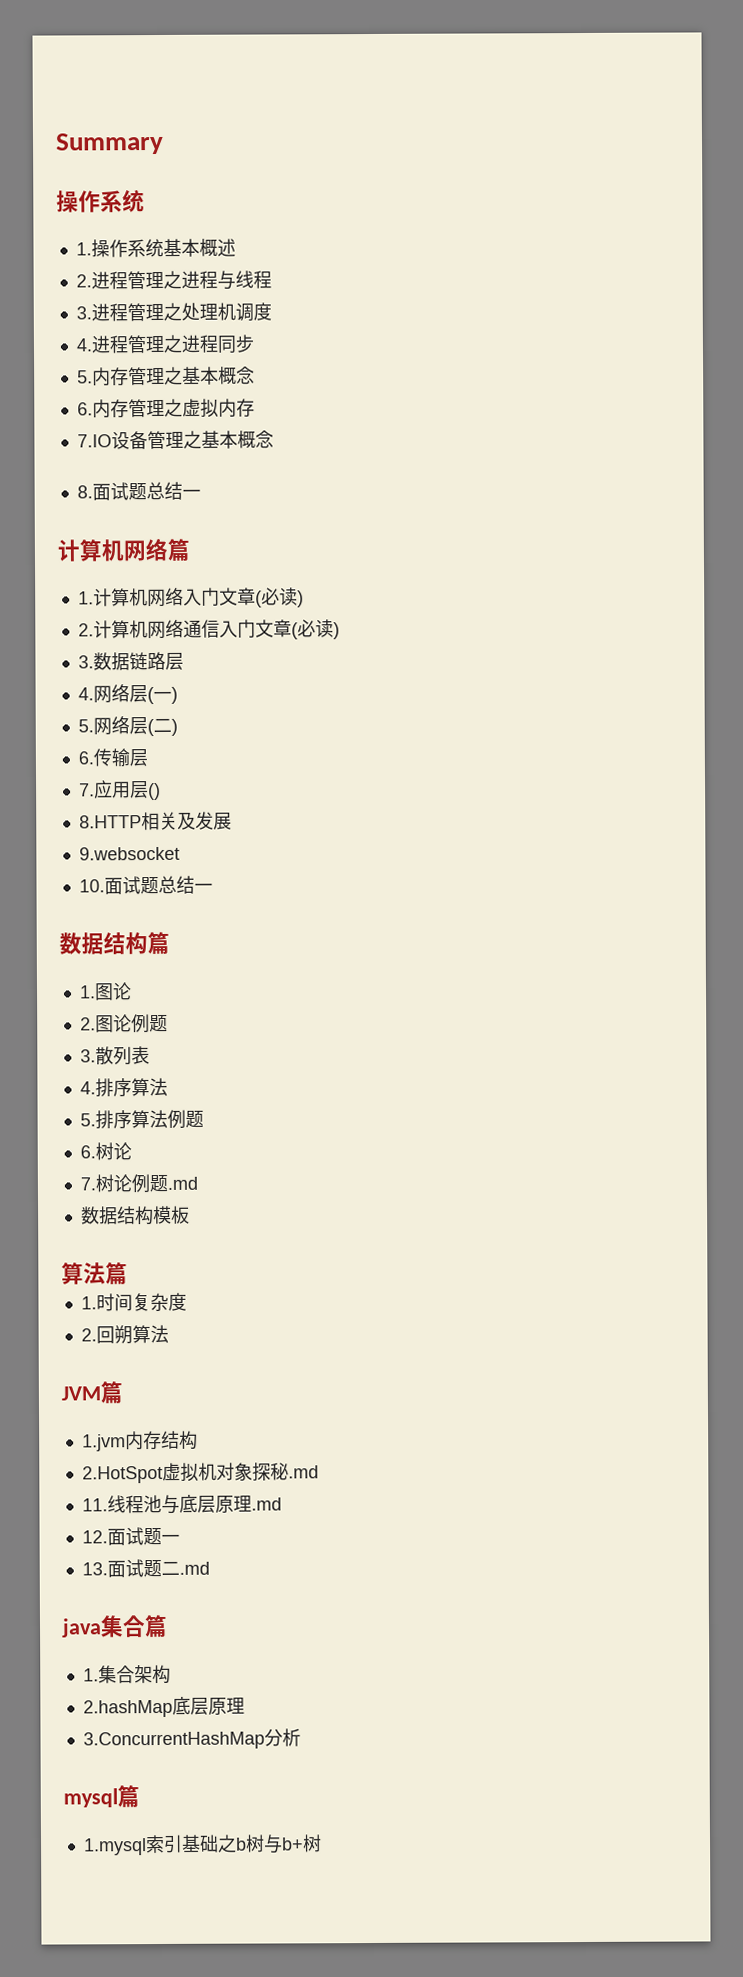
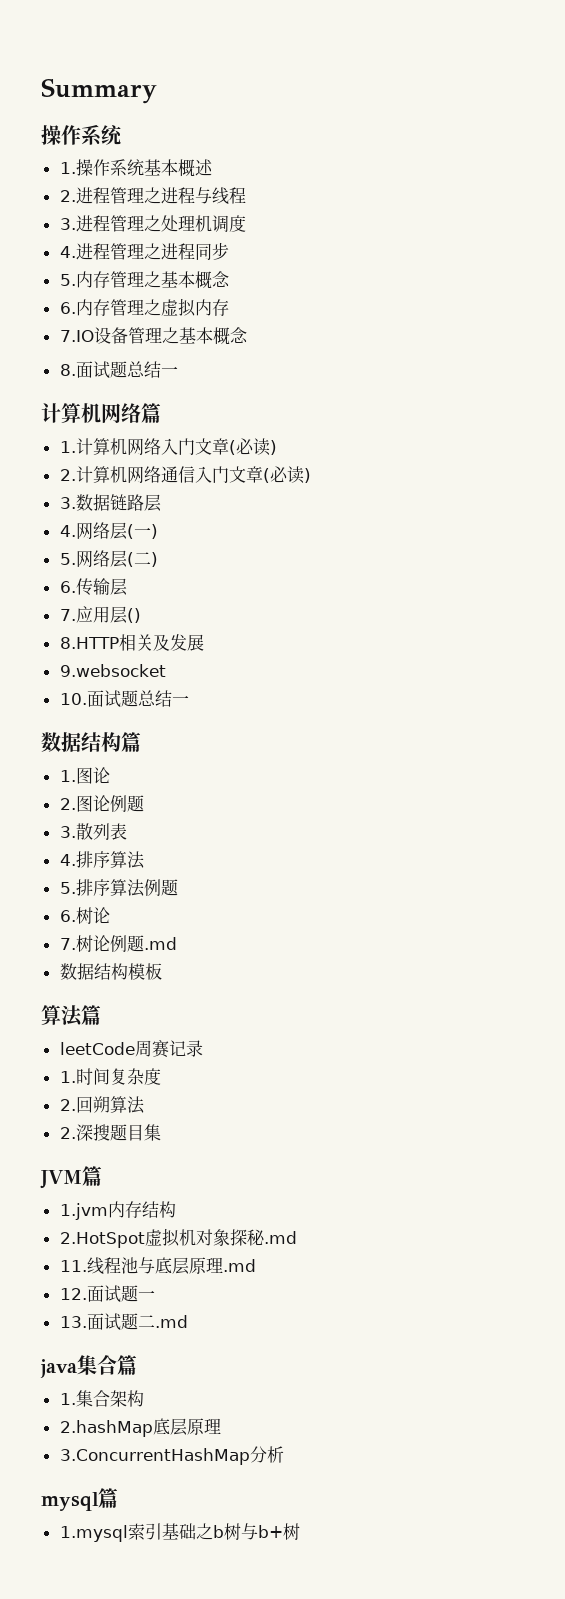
+ leetCode周赛记录
+ 2.深搜题目集

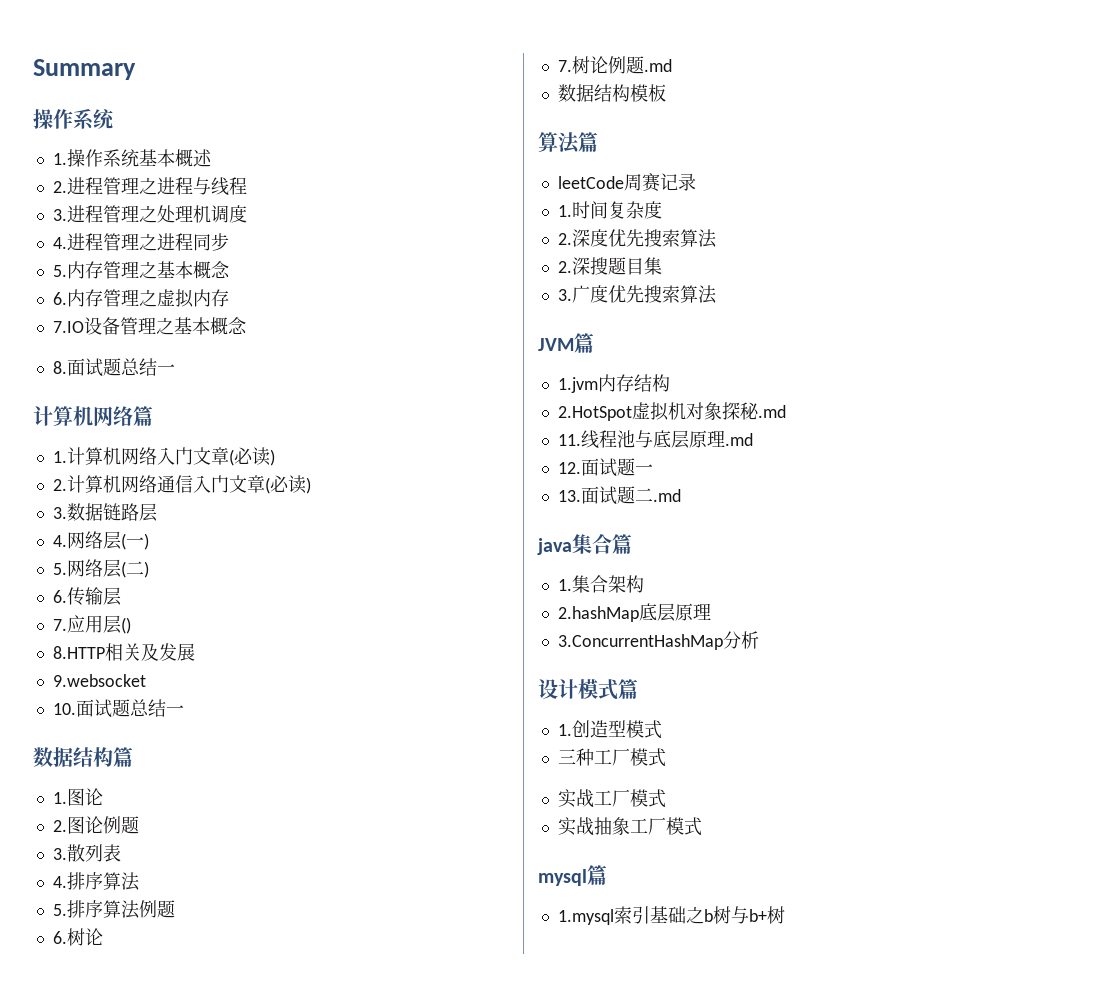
- 2.回朔算法
+ 2.深度优先搜索算法
+ 3.广度优先搜索算法
+ 设计模式篇
+ 1.创造型模式
+ 三种工厂模式
+ 实战工厂模式
+ 实战抽象工厂模式

